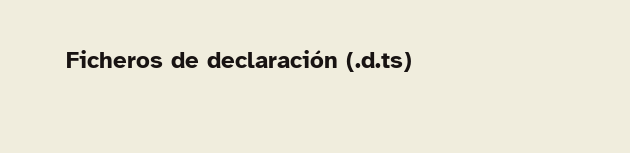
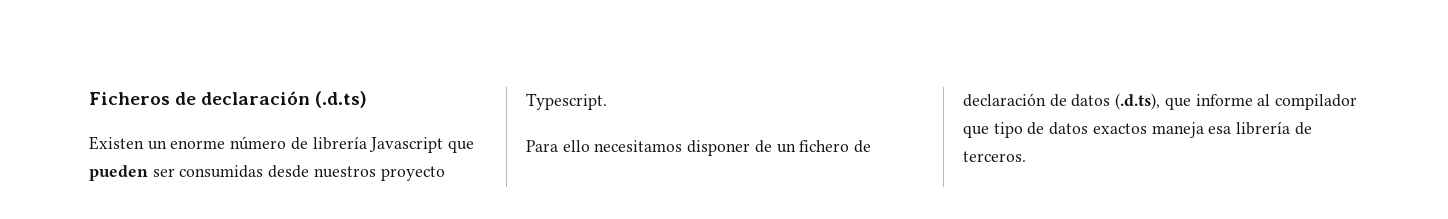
+ Existen un enorme número de librería Javascript que pueden ser consumidas desde nuestros proyecto Typescript.
+ Para ello necesitamos disponer de un fichero de declaración de datos (.d.ts), que informe al compilador que tipo de datos exactos maneja esa librería de terceros.

